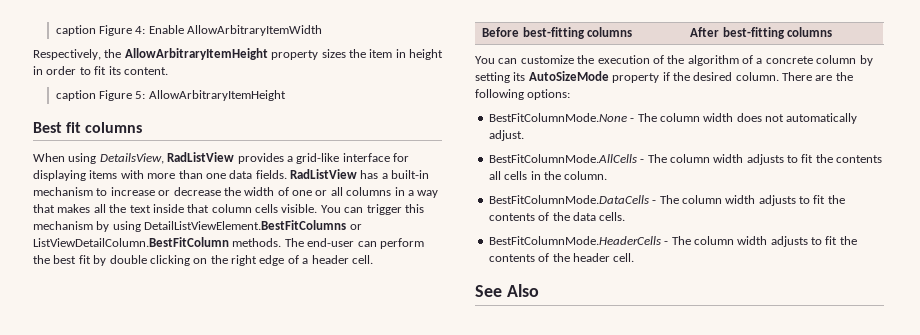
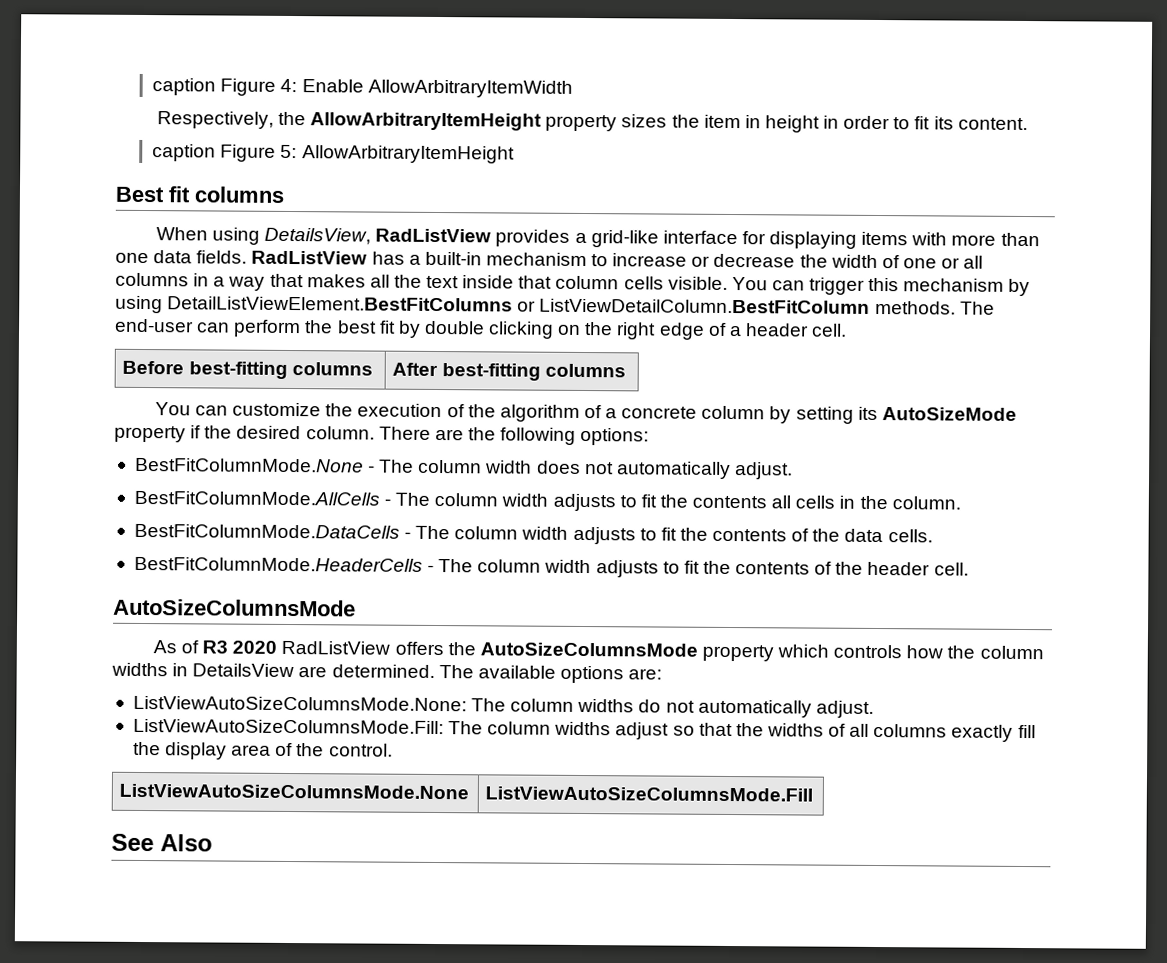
  BestFitColumnMode.HeaderCells - The column width adjusts to fit the contents of the header cell.
+ AutoSizeColumnsMode
+ As of R3 2020 RadListView offers the AutoSizeColumnsMode property which controls how the column widths in DetailsView are determined. The available options are:
+ ListViewAutoSizeColumnsMode.None: The column widths do not automatically adjust.
+ ListViewAutoSizeColumnsMode.Fill: The column widths adjust so that the widths of all columns exactly fill the display area of the control.
+ ListViewAutoSizeColumnsMode.None | ListViewAutoSizeColumnsMode.Fill

